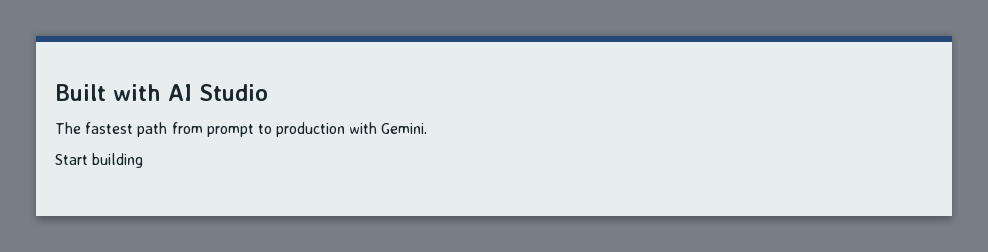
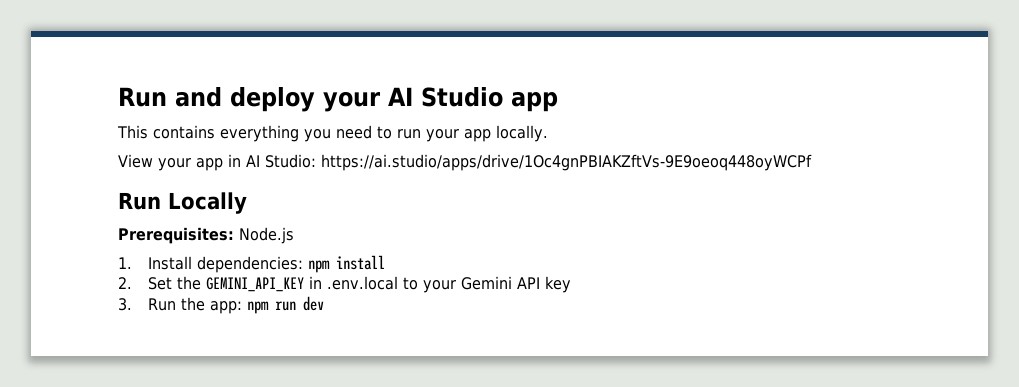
- Built with AI Studio
- The fastest path from prompt to production with Gemini.
- Start building
+ Run and deploy your AI Studio app
+ This contains everything you need to run your app locally.
+ View your app in AI Studio: https://ai.studio/apps/drive/1Oc4gnPBIAKZftVs-9E9oeoq448oyWCPf
+ Run Locally
+ Prerequisites: Node.js
+ 1. Install dependencies: npm install
+ 2. Set the GEMINI_API_KEY in .env.local to your Gemini API key
+ 3. Run the app: npm run dev

